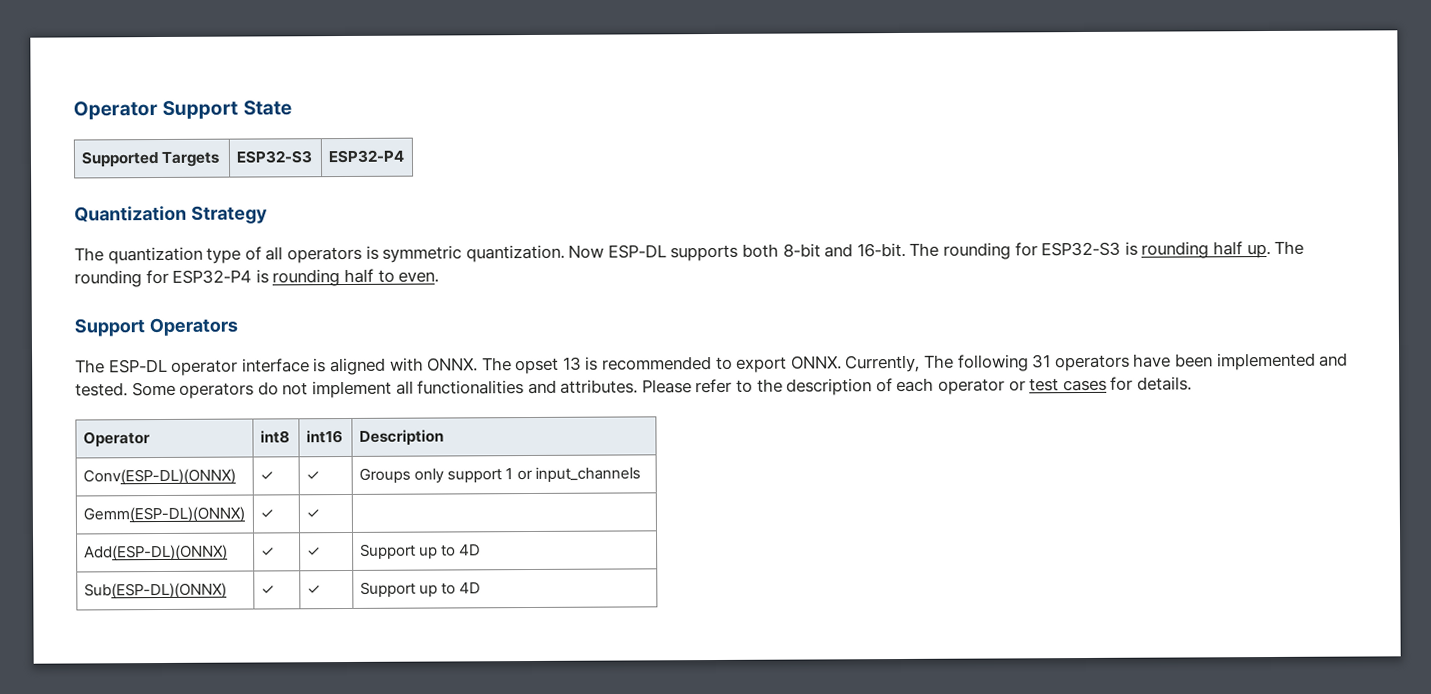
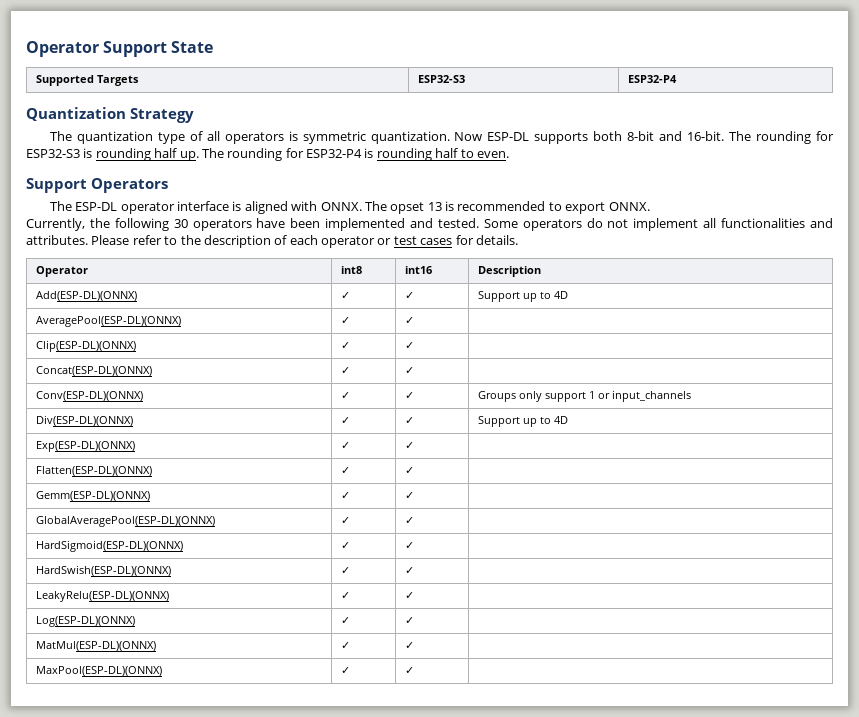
- The opset 13 is recommended to export ONNX. Currently, The following 31 operators have been implemented and tested.
+ The opset 13 is recommended to export ONNX.
+ Currently, the following 30 operators have been implemented and tested.
+ Add(ESP-DL)(ONNX) | ✓ | ✓ | Support up to 4D
+ AveragePool(ESP-DL)(ONNX) | ✓ | ✓ |
+ Clip(ESP-DL)(ONNX) | ✓ | ✓ |
+ Concat(ESP-DL)(ONNX) | ✓ | ✓ |
+ Div(ESP-DL)(ONNX) | ✓ | ✓ | Support up to 4D
+ Exp(ESP-DL)(ONNX) | ✓ | ✓ |
+ Flatten(ESP-DL)(ONNX) | ✓ | ✓ |
  Gemm(ESP-DL)(ONNX) | ✓ | ✓ |
- Add(ESP-DL)(ONNX) | ✓ | ✓ | Support up to 4D
- Sub(ESP-DL)(ONNX) | ✓ | ✓ | Support up to 4D
+ GlobalAveragePool(ESP-DL)(ONNX) | ✓ | ✓ |
+ HardSigmoid(ESP-DL)(ONNX) | ✓ | ✓ |
+ HardSwish(ESP-DL)(ONNX) | ✓ | ✓ |
+ LeakyRelu(ESP-DL)(ONNX) | ✓ | ✓ |
+ Log(ESP-DL)(ONNX) | ✓ | ✓ |
+ MatMul(ESP-DL)(ONNX) | ✓ | ✓ |
+ MaxPool(ESP-DL)(ONNX) | ✓ | ✓ |

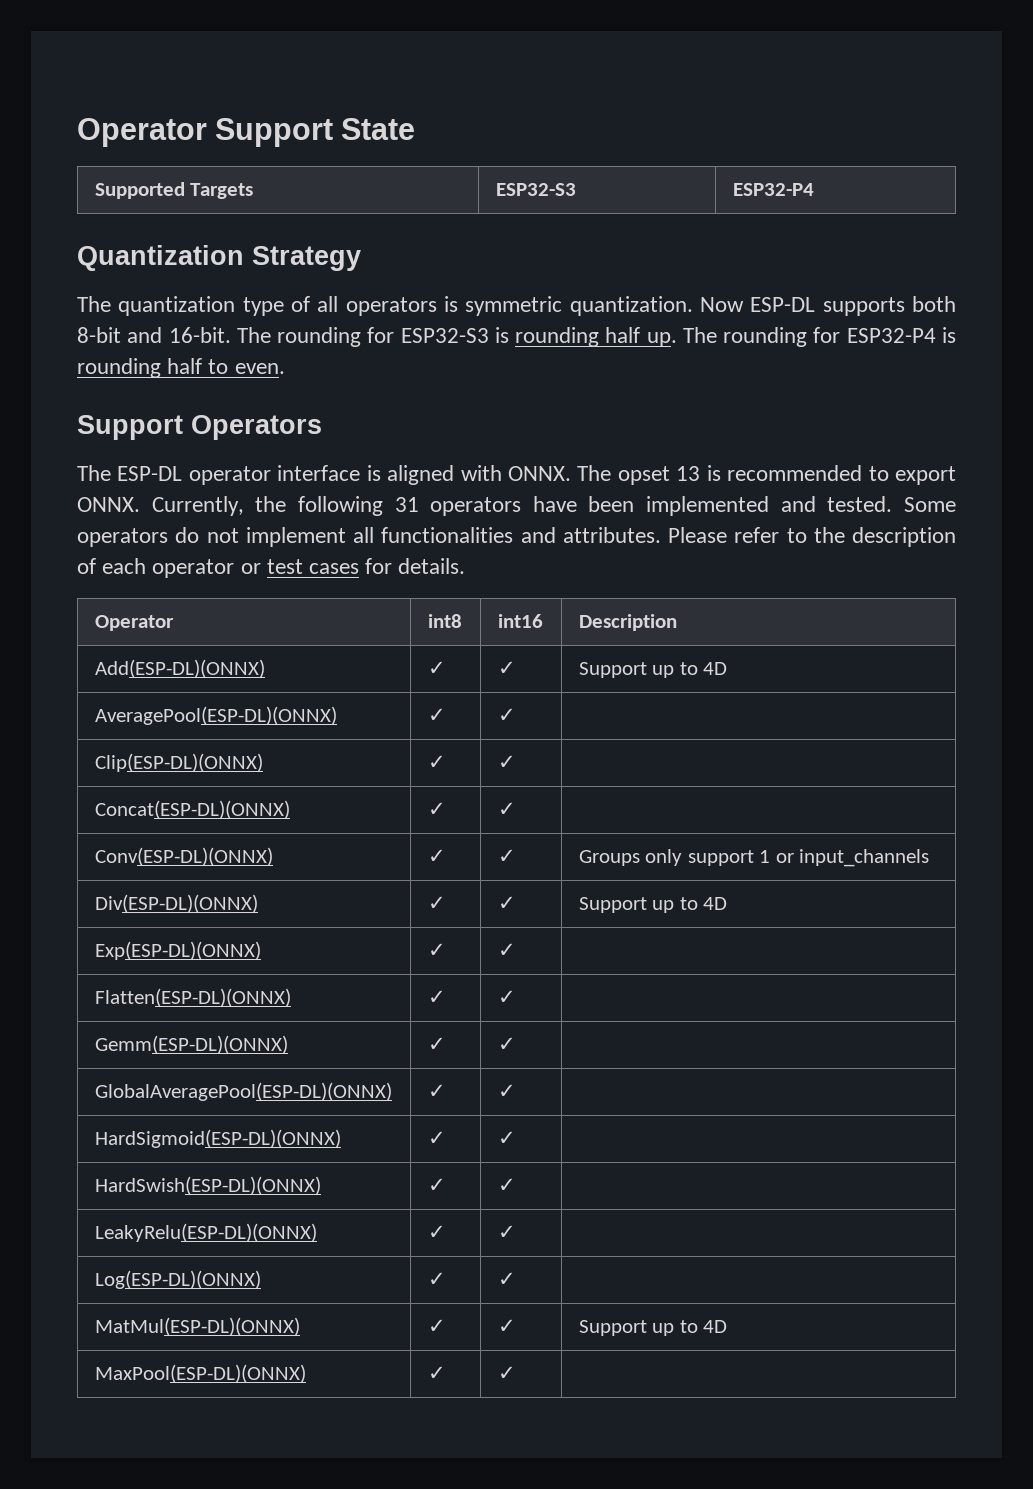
- The opset 13 is recommended to export ONNX.
- Currently, the following 30 operators have been implemented and tested.
+ The opset 13 is recommended to export ONNX. Currently, the following 31 operators have been implemented and tested.
- MatMul(ESP-DL)(ONNX) | ✓ | ✓ |
+ MatMul(ESP-DL)(ONNX) | ✓ | ✓ | Support up to 4D

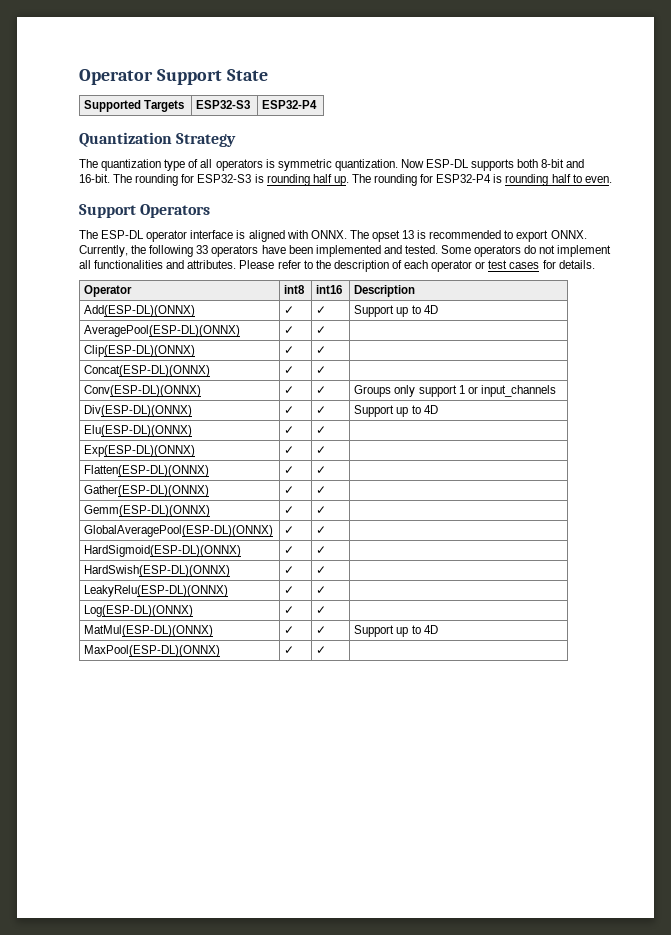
- Currently, the following 31 operators have been implemented and tested.
+ Currently, the following 33 operators have been implemented and tested.
+ Elu(ESP-DL)(ONNX) | ✓ | ✓ |
+ Gather(ESP-DL)(ONNX) | ✓ | ✓ |

